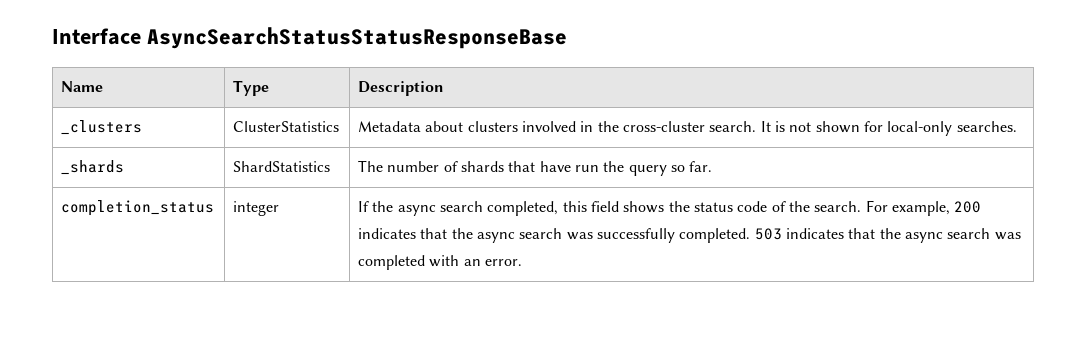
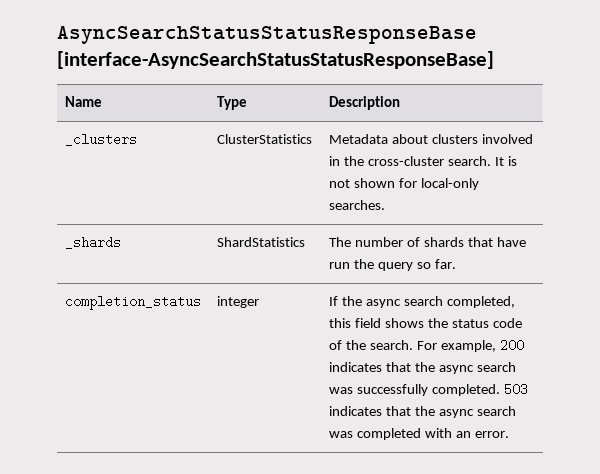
- Interface AsyncSearchStatusStatusResponseBase
+ AsyncSearchStatusStatusResponseBase [interface-AsyncSearchStatusStatusResponseBase]

